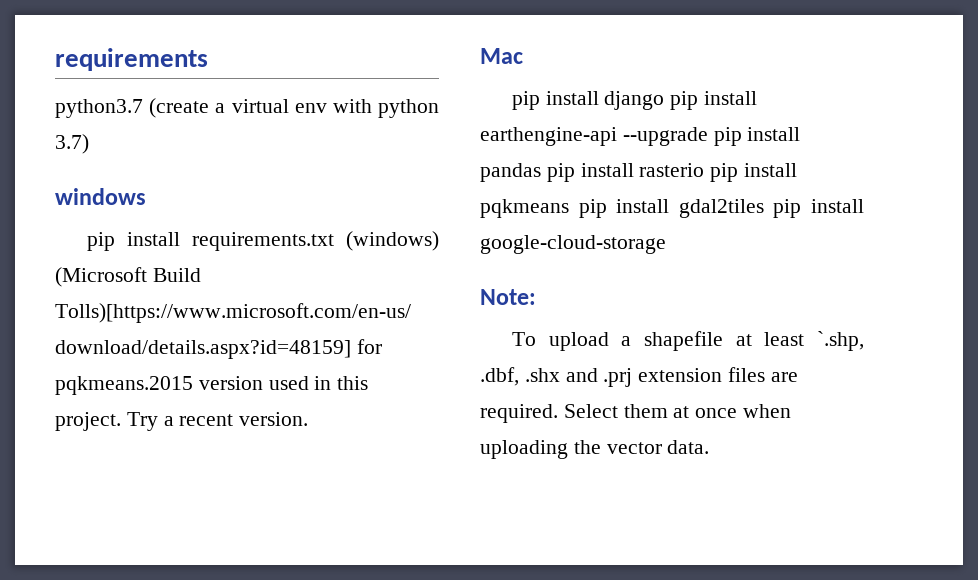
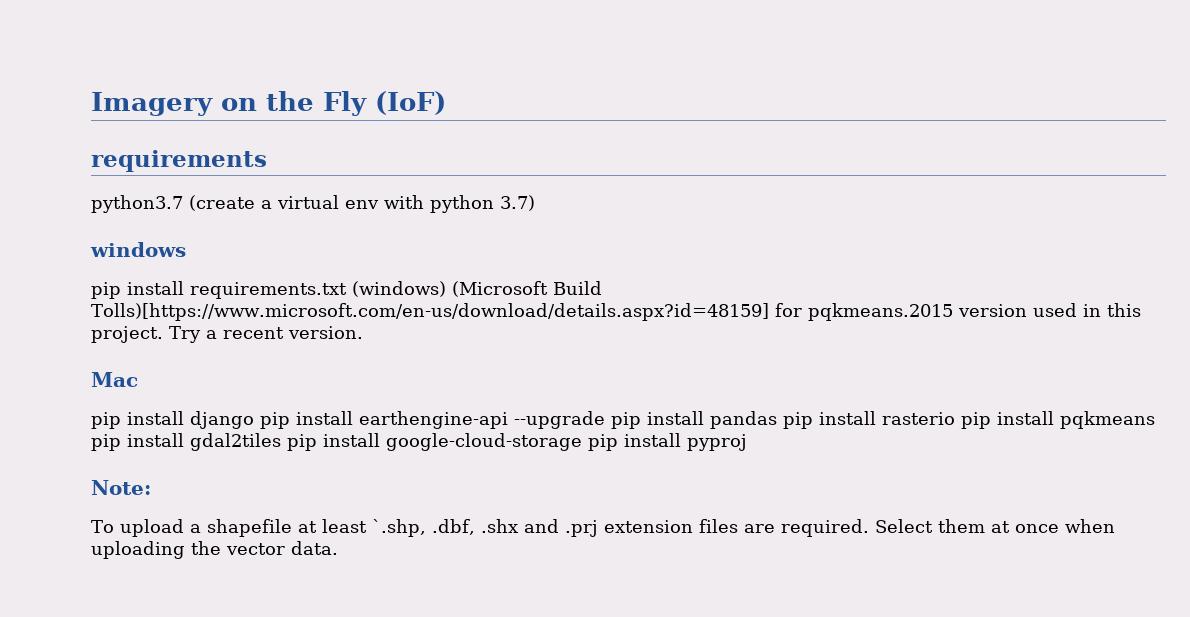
+ Imagery on the Fly (IoF)
- pip install django pip install earthengine-api --upgrade pip install pandas pip install rasterio pip install pqkmeans pip install gdal2tiles pip install google-cloud-storage
+ pip install django pip install earthengine-api --upgrade pip install pandas pip install rasterio pip install pqkmeans pip install gdal2tiles pip install google-cloud-storage pip install pyproj

